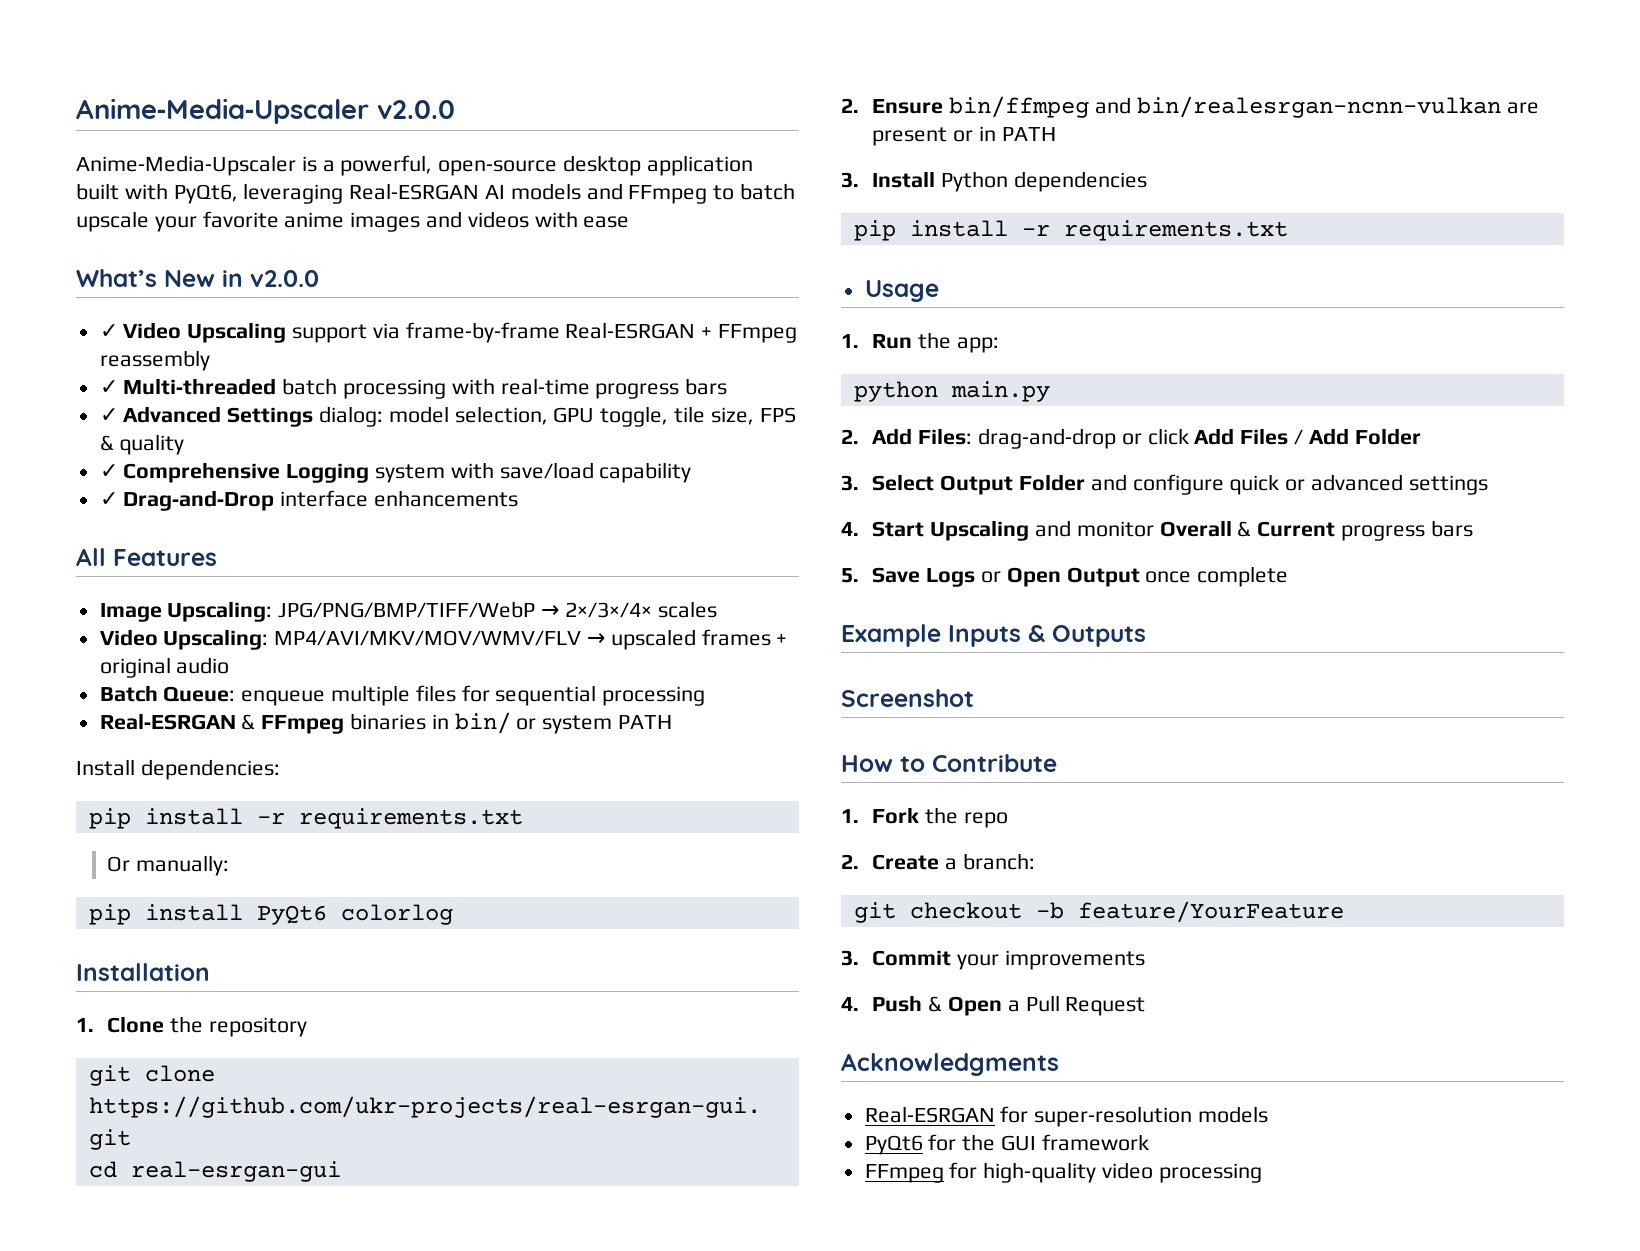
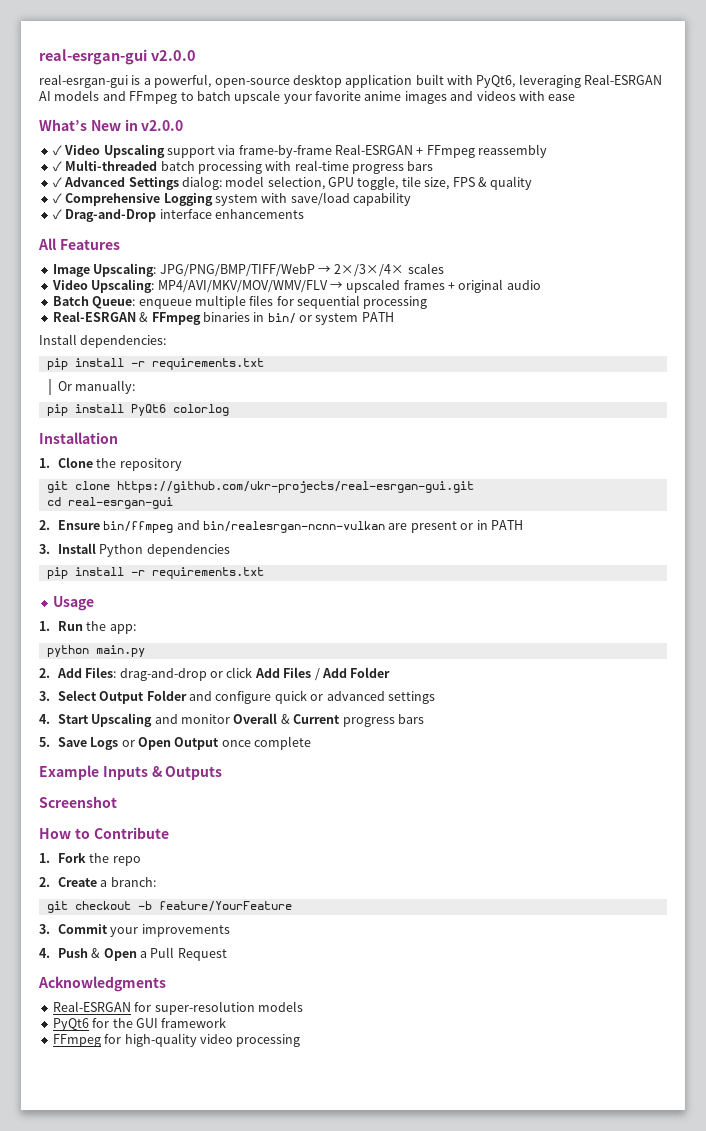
- Anime‑Media‑Upscaler v2.0.0
- Anime‑Media‑Upscaler is a powerful, open‑source desktop application built with PyQt6, leveraging Real‑ESRGAN AI models and FFmpeg to batch upscale your favorite anime images and videos with ease
+ real-esrgan-gui v2.0.0
+ real-esrgan-gui is a powerful, open‑source desktop application built with PyQt6, leveraging Real‑ESRGAN AI models and FFmpeg to batch upscale your favorite anime images and videos with ease

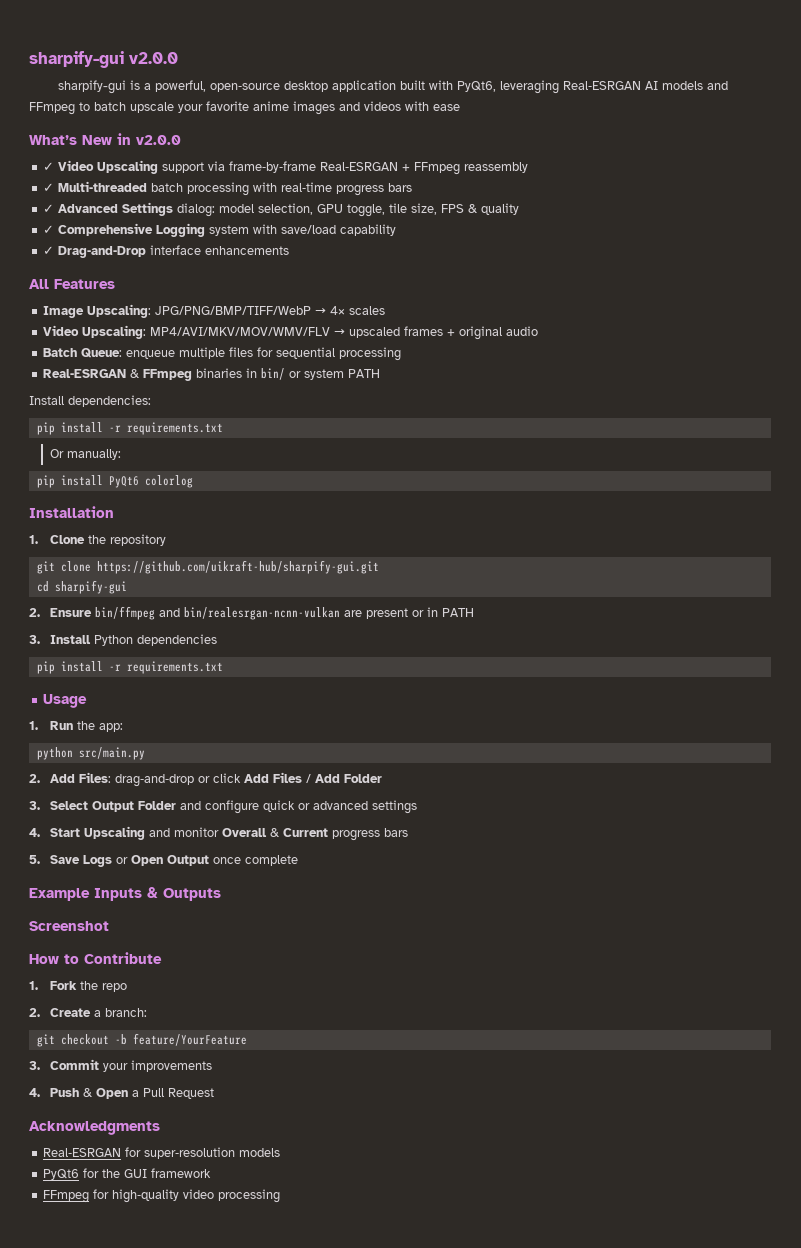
- real-esrgan-gui v2.0.0
- real-esrgan-gui is a powerful, open‑source desktop application built with PyQt6, leveraging Real‑ESRGAN AI models and FFmpeg to batch upscale your favorite anime images and videos with ease
+ sharpify-gui v2.0.0
+ sharpify-gui is a powerful, open‑source desktop application built with PyQt6, leveraging Real‑ESRGAN AI models and FFmpeg to batch upscale your favorite anime images and videos with ease
- Image Upscaling: JPG/PNG/BMP/TIFF/WebP → 2×/3×/4× scales
+ Image Upscaling: JPG/PNG/BMP/TIFF/WebP → 4× scales
- git clone https://github.com/ukr-projects/real-esrgan-gui.git
+ git clone https://github.com/uikraft-hub/sharpify-gui.git
- cd real-esrgan-gui
+ cd sharpify-gui
- python main.py
+ python src/main.py

